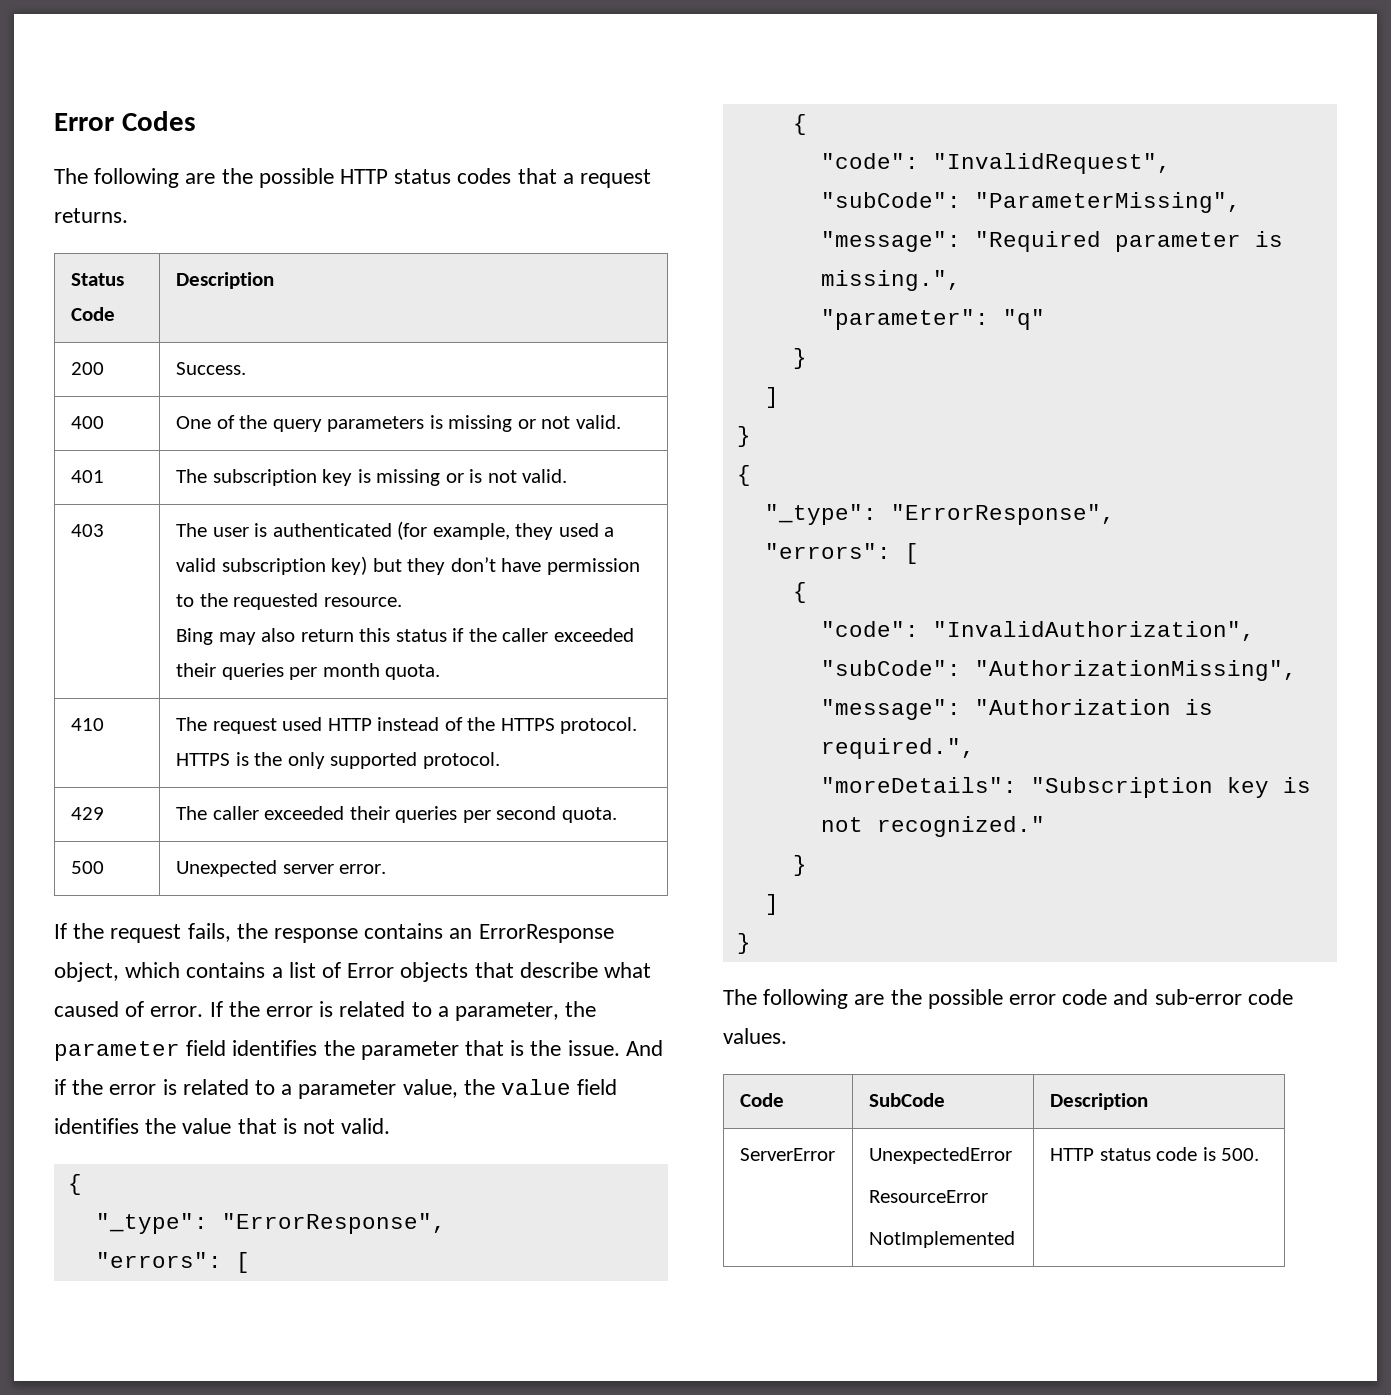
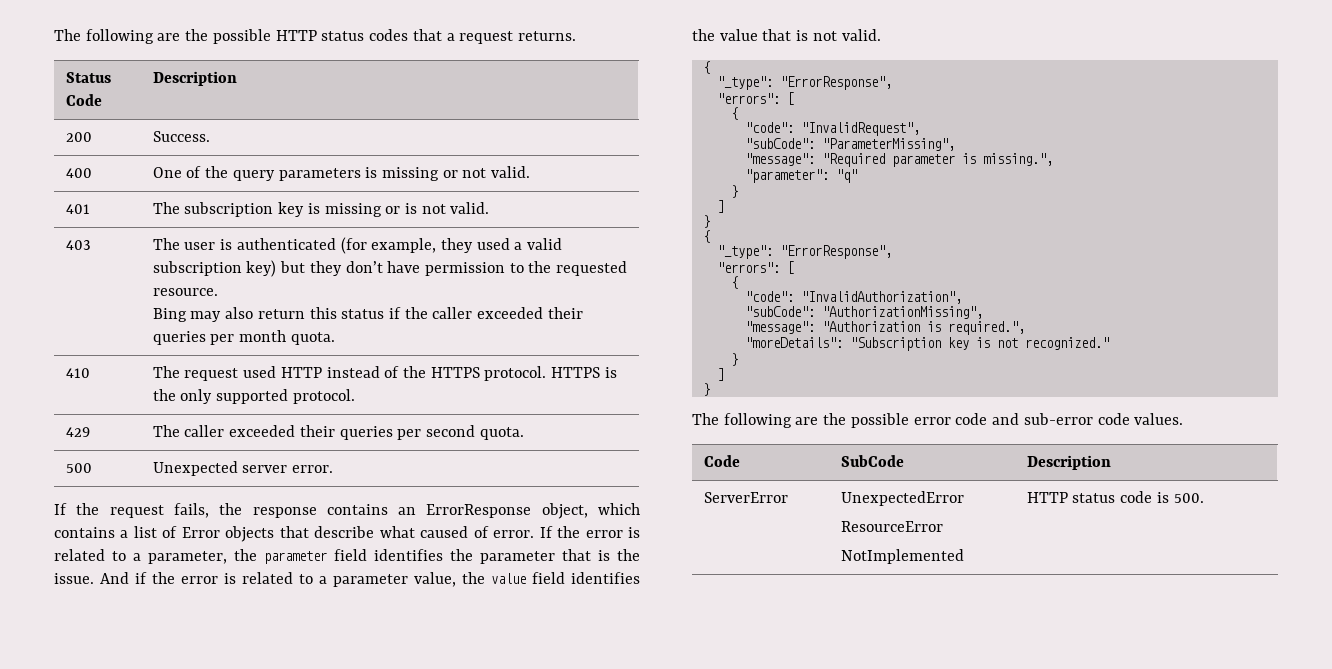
- Error Codes

